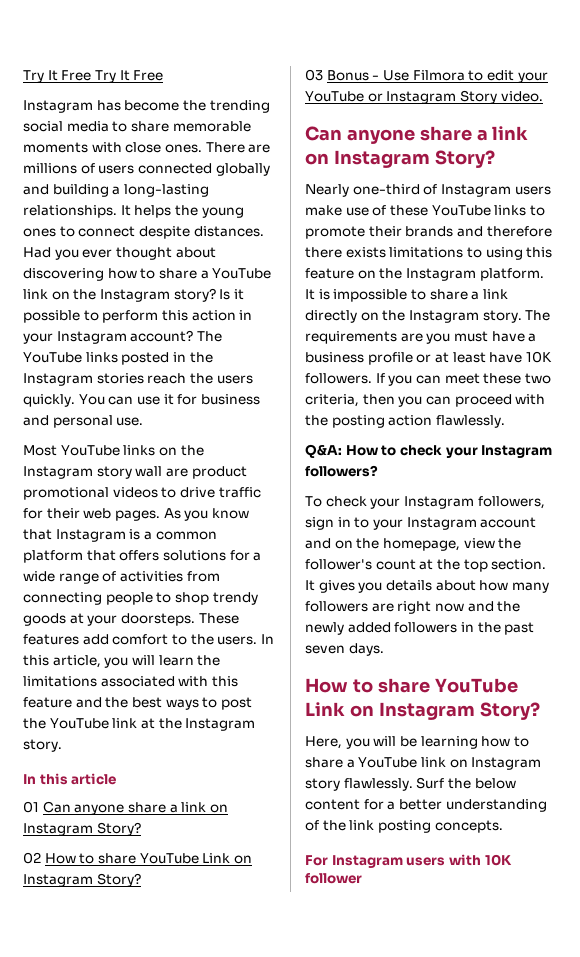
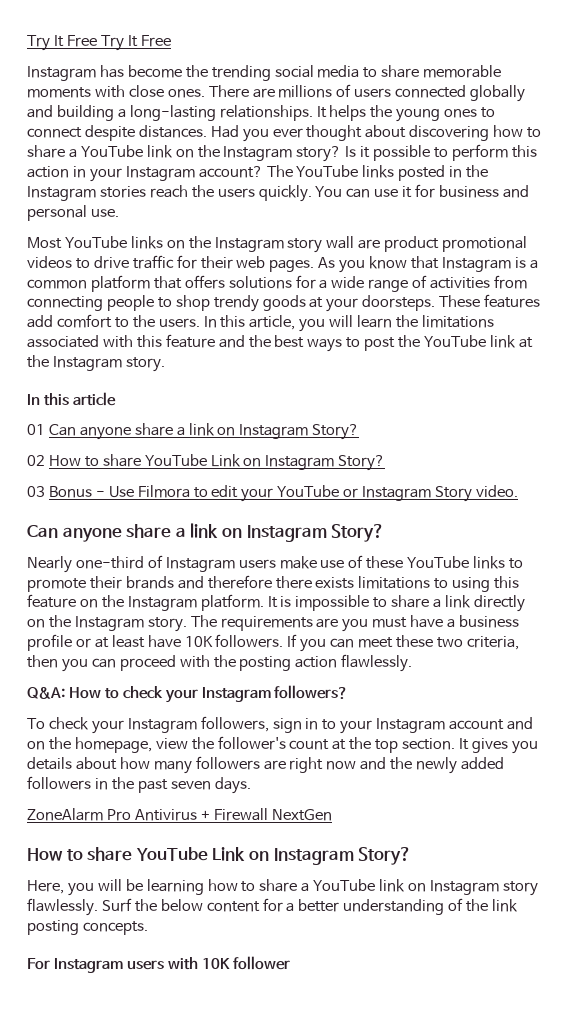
+ ZoneAlarm Pro Antivirus + Firewall NextGen

